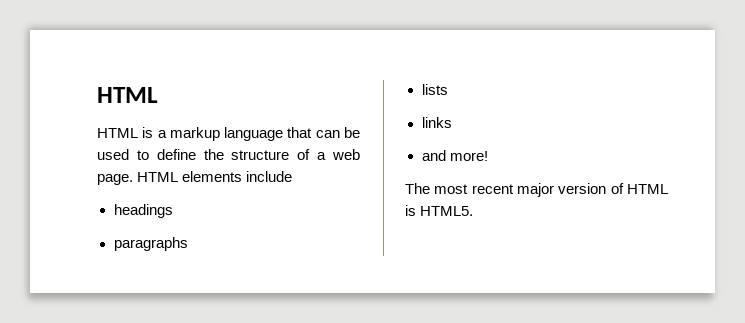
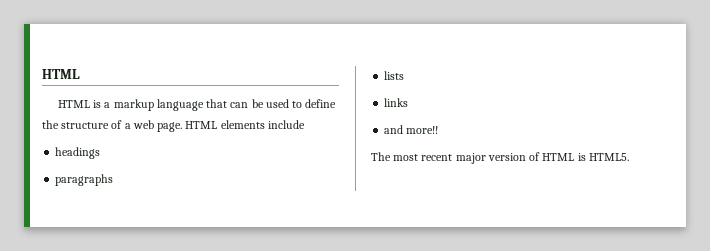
- and more!
+ and more!!

